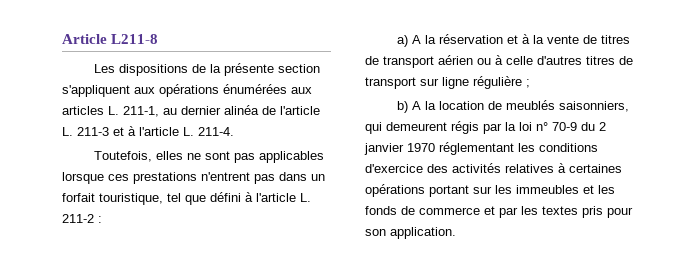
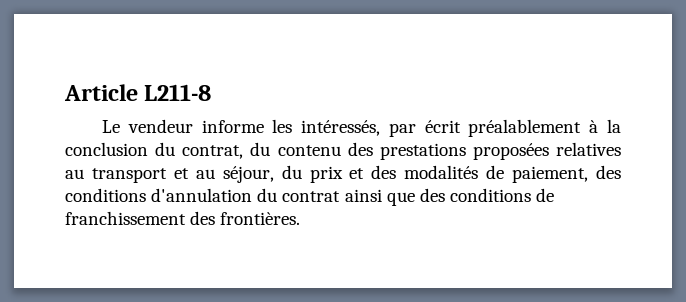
- Les dispositions de la présente section s'appliquent aux opérations énumérées aux articles L. 211-1, au dernier alinéa de l'article L. 211-3 et à l'article L. 211-4.
- Toutefois, elles ne sont pas applicables lorsque ces prestations n'entrent pas dans un forfait touristique, tel que défini à l'article L. 211-2 :
- a) A la réservation et à la vente de titres de transport aérien ou à celle d'autres titres de transport sur ligne régulière ;
- b) A la location de meublés saisonniers, qui demeurent régis par la loi n° 70-9 du 2 janvier 1970 réglementant les conditions d'exercice des activités relatives à certaines opérations portant sur les immeubles et les fonds de commerce et par les textes pris pour son application.
+ Le vendeur informe les intéressés, par écrit préalablement à la conclusion du contrat, du contenu des prestations proposées relatives au transport et au séjour, du prix et des modalités de paiement, des conditions d'annulation du contrat ainsi que des conditions de franchissement des frontières.

